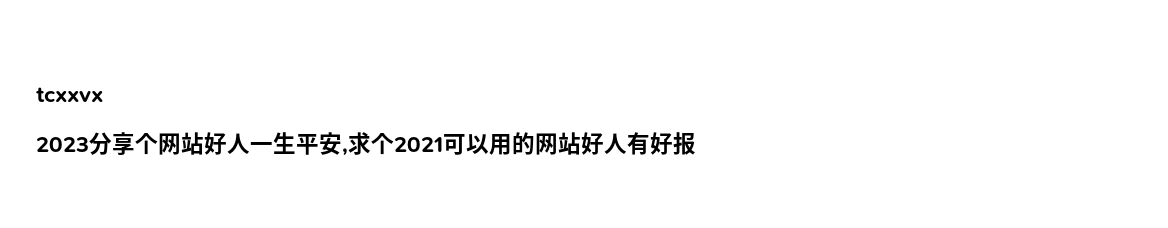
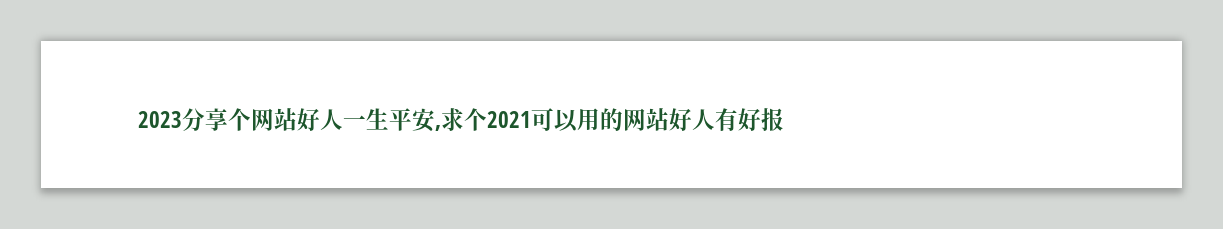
- tcxxvx

